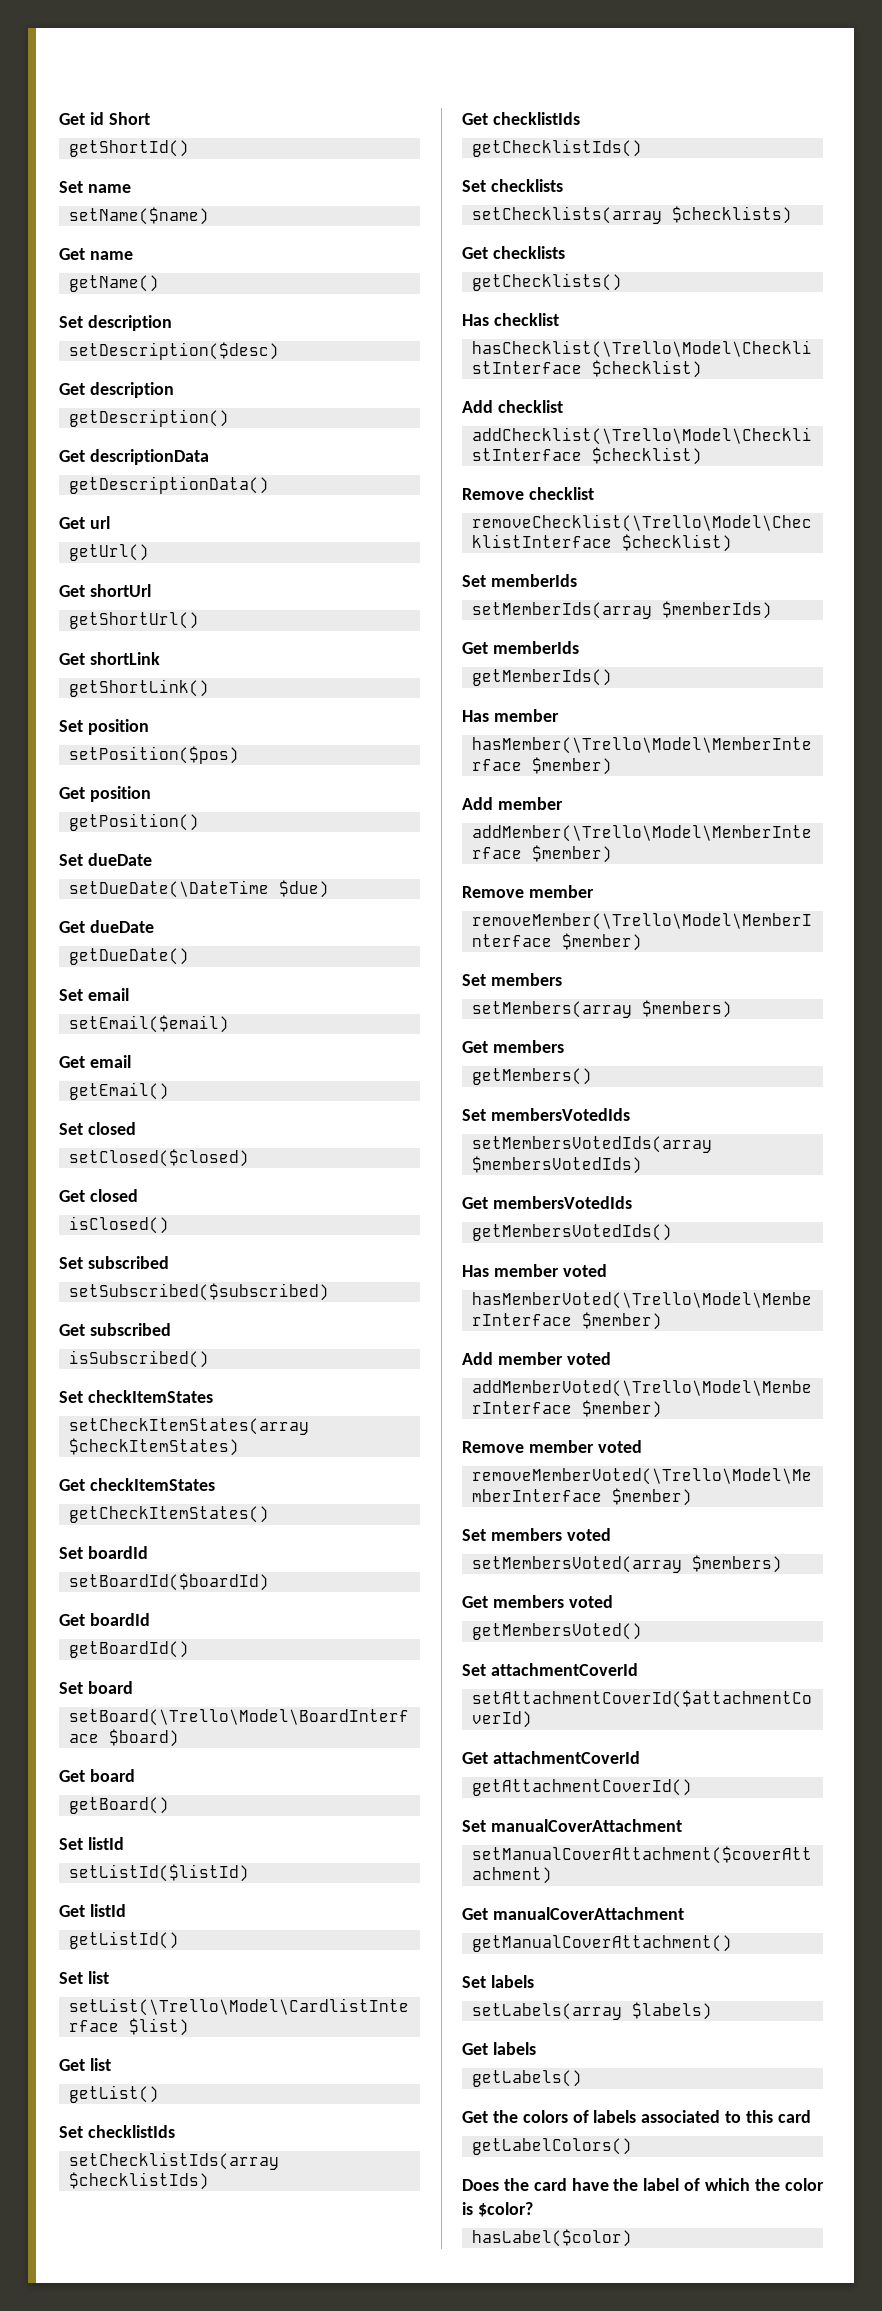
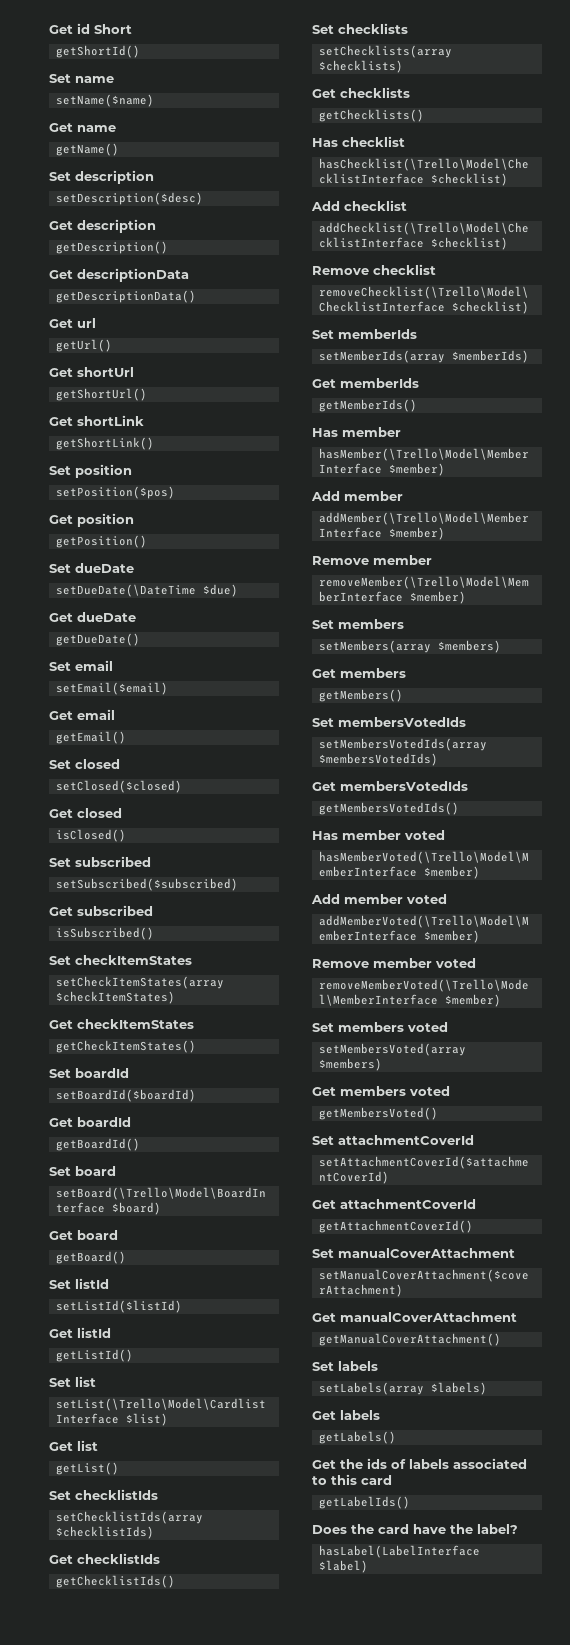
- Get the colors of labels associated to this card
+ Get the ids of labels associated to this card
- getLabelColors()
+ getLabelIds()
- Does the card have the label of which the color is $color?
- hasLabel($color)
+ Does the card have the label?
+ hasLabel(LabelInterface $label)

